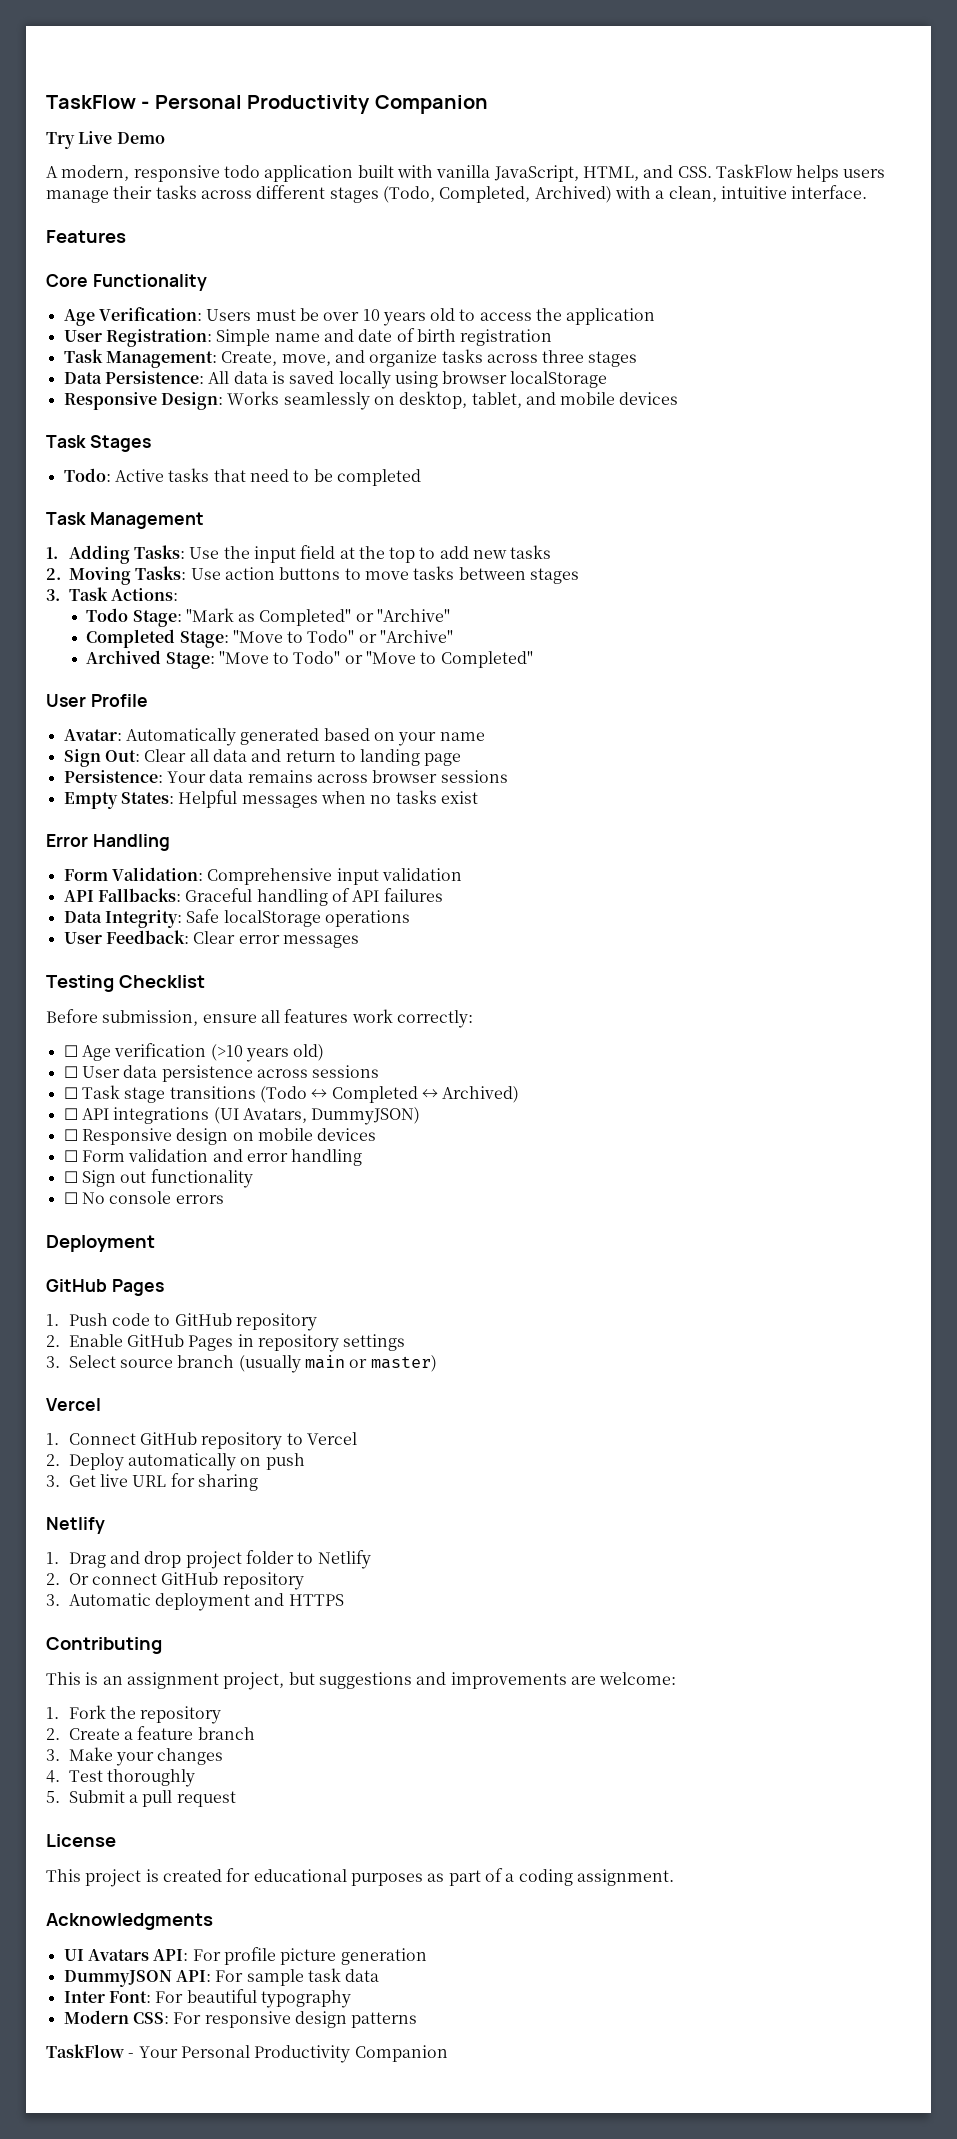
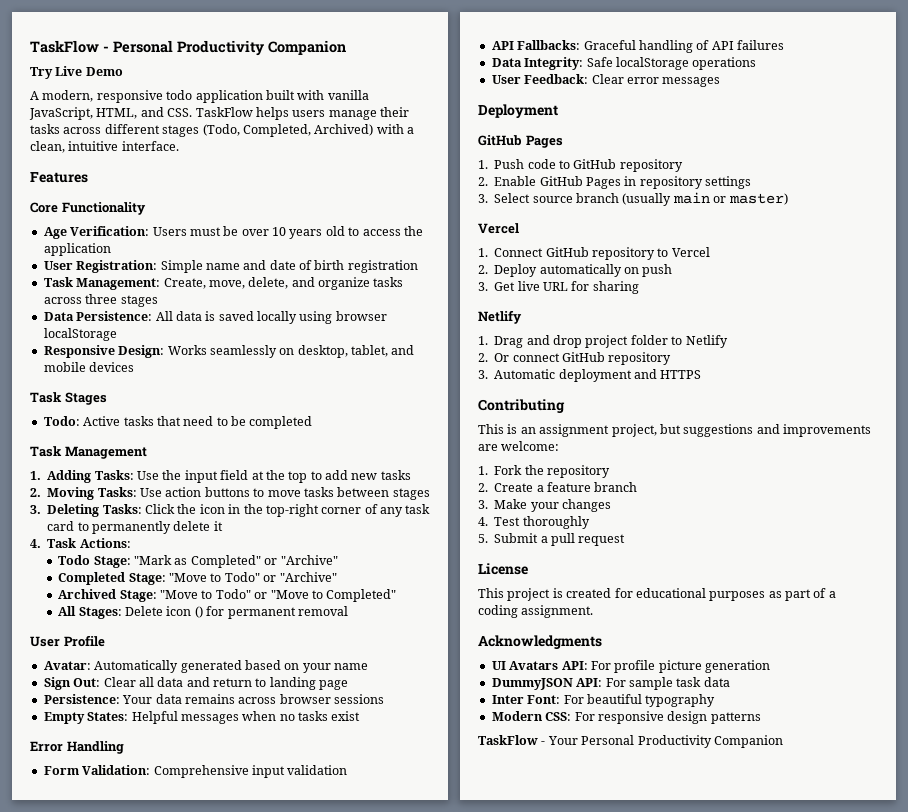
- Task Management: Create, move, and organize tasks across three stages
+ Task Management: Create, move, delete, and organize tasks across three stages
- 3. Task Actions:
+ 3. Deleting Tasks: Click the icon in the top-right corner of any task card to permanently delete it
+ 4. Task Actions:
+ All Stages: Delete icon () for permanent removal
- Testing Checklist
- Before submission, ensure all features work correctly:
- ☐ Age verification (>10 years old)
- ☐ User data persistence across sessions
- ☐ Task stage transitions (Todo ↔ Completed ↔ Archived)
- ☐ API integrations (UI Avatars, DummyJSON)
- ☐ Responsive design on mobile devices
- ☐ Form validation and error handling
- ☐ Sign out functionality
- ☐ No console errors

